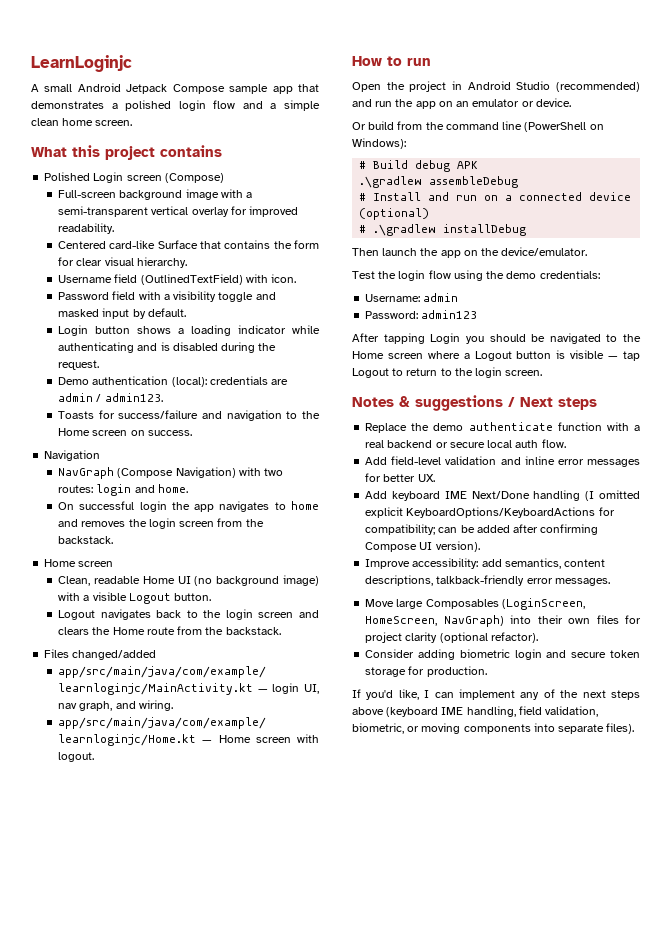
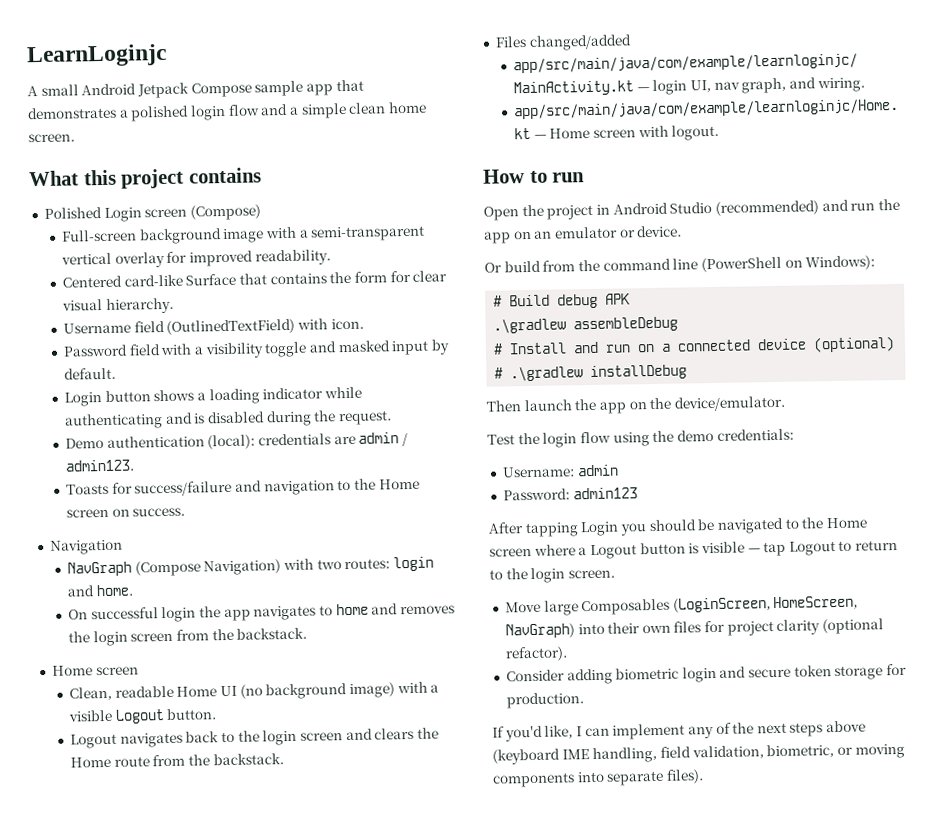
- Notes & suggestions / Next steps
- Replace the demo authenticate function with a real backend or secure local auth flow.
- Add field-level validation and inline error messages for better UX.
- Add keyboard IME Next/Done handling (I omitted explicit KeyboardOptions/KeyboardActions for compatibility; can be added after confirming Compose UI version).
- Improve accessibility: add semantics, content descriptions, talkback-friendly error messages.

